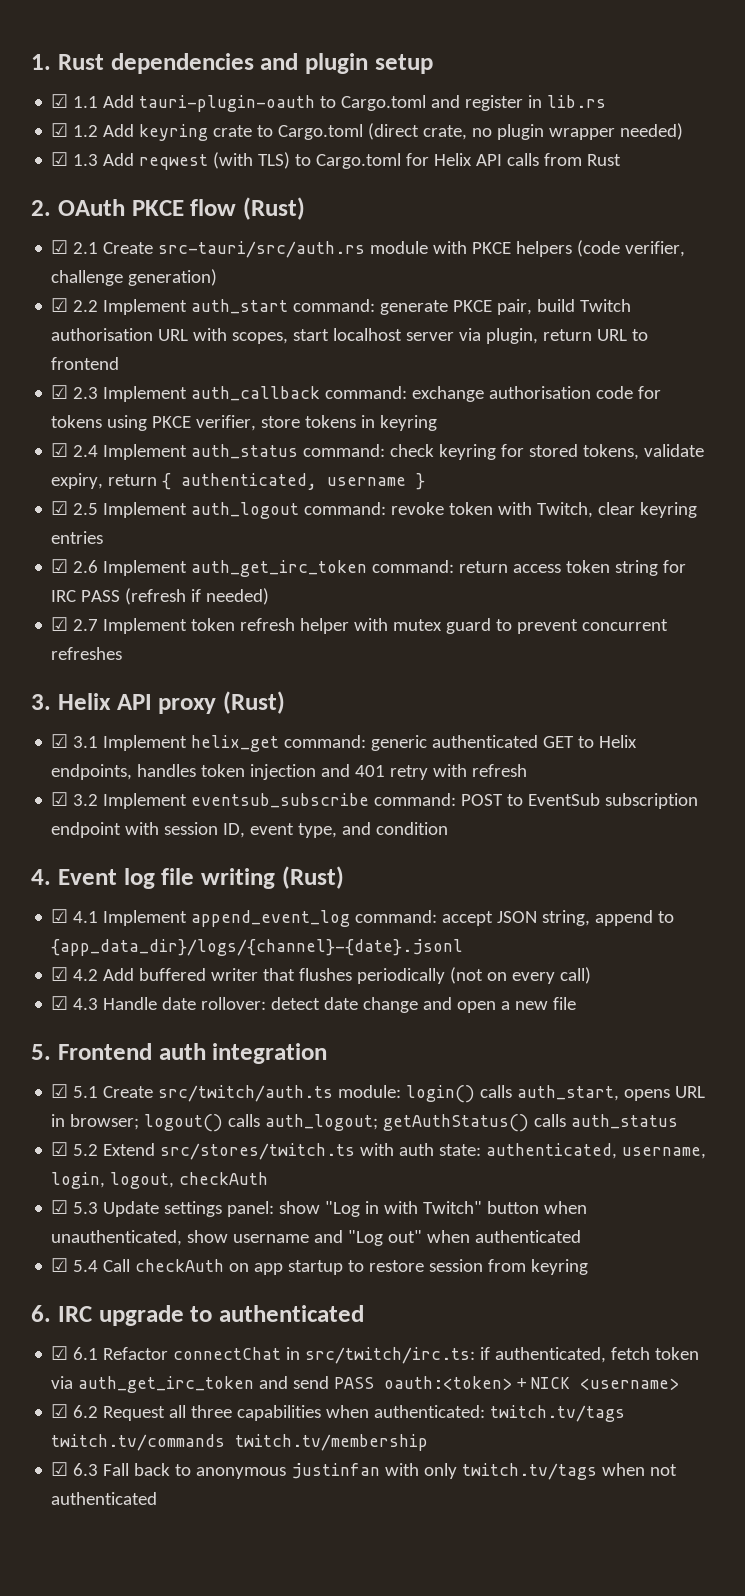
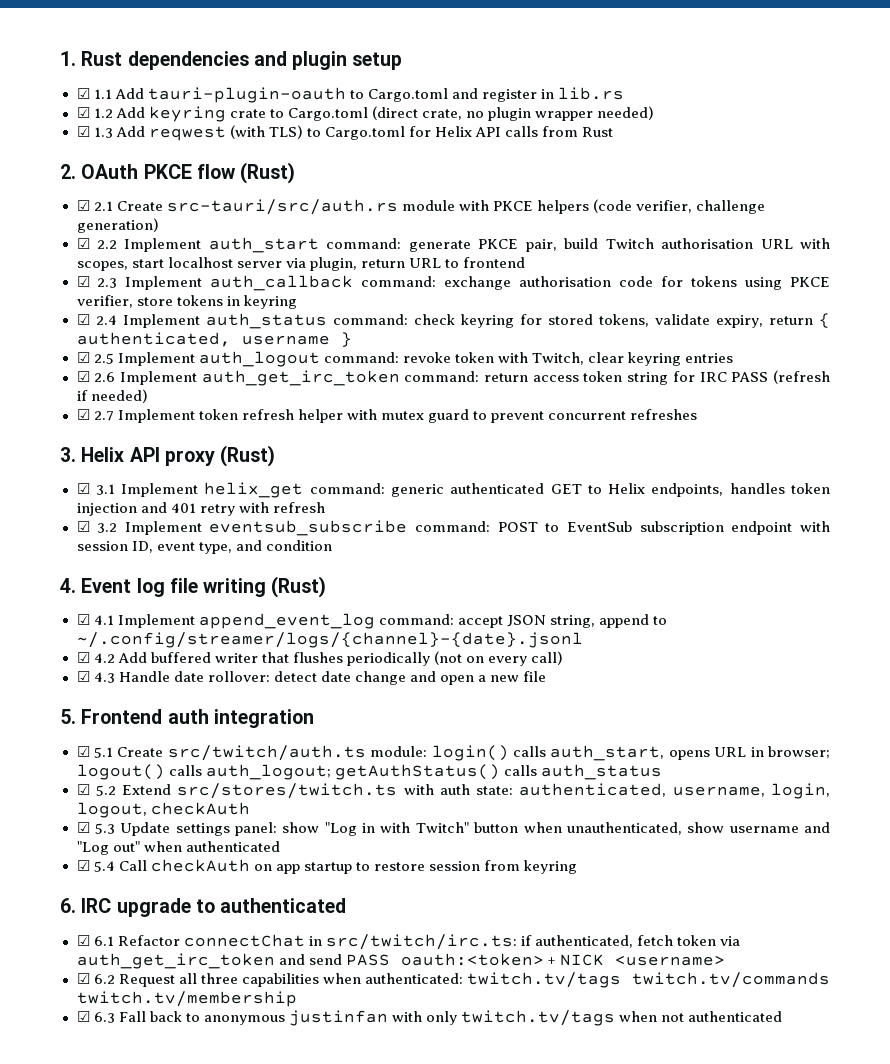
- ☑ 4.1 Implement append_event_log command: accept JSON string, append to {app_data_dir}/logs/{channel}-{date}.jsonl
+ ☑ 4.1 Implement append_event_log command: accept JSON string, append to ~/.config/streamer/logs/{channel}-{date}.jsonl

